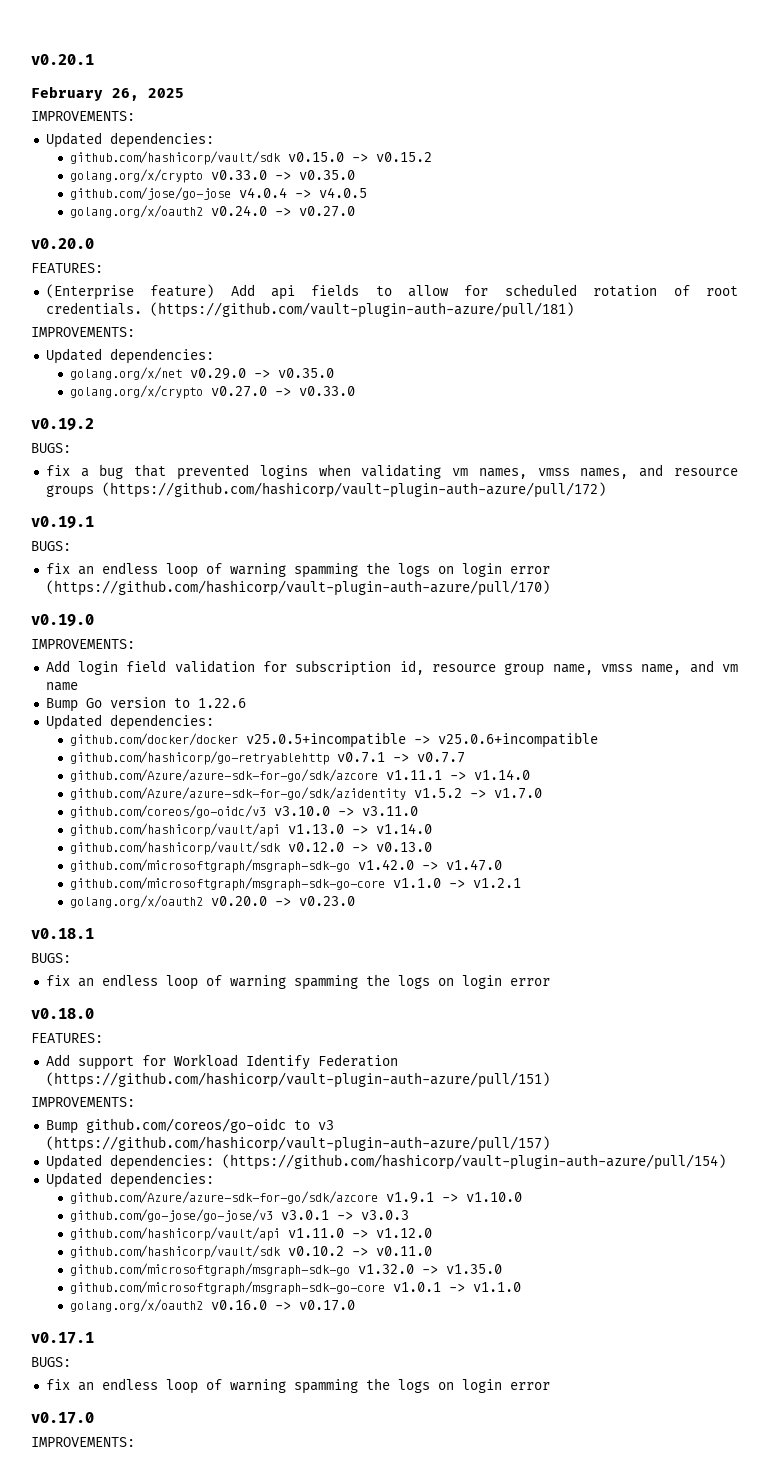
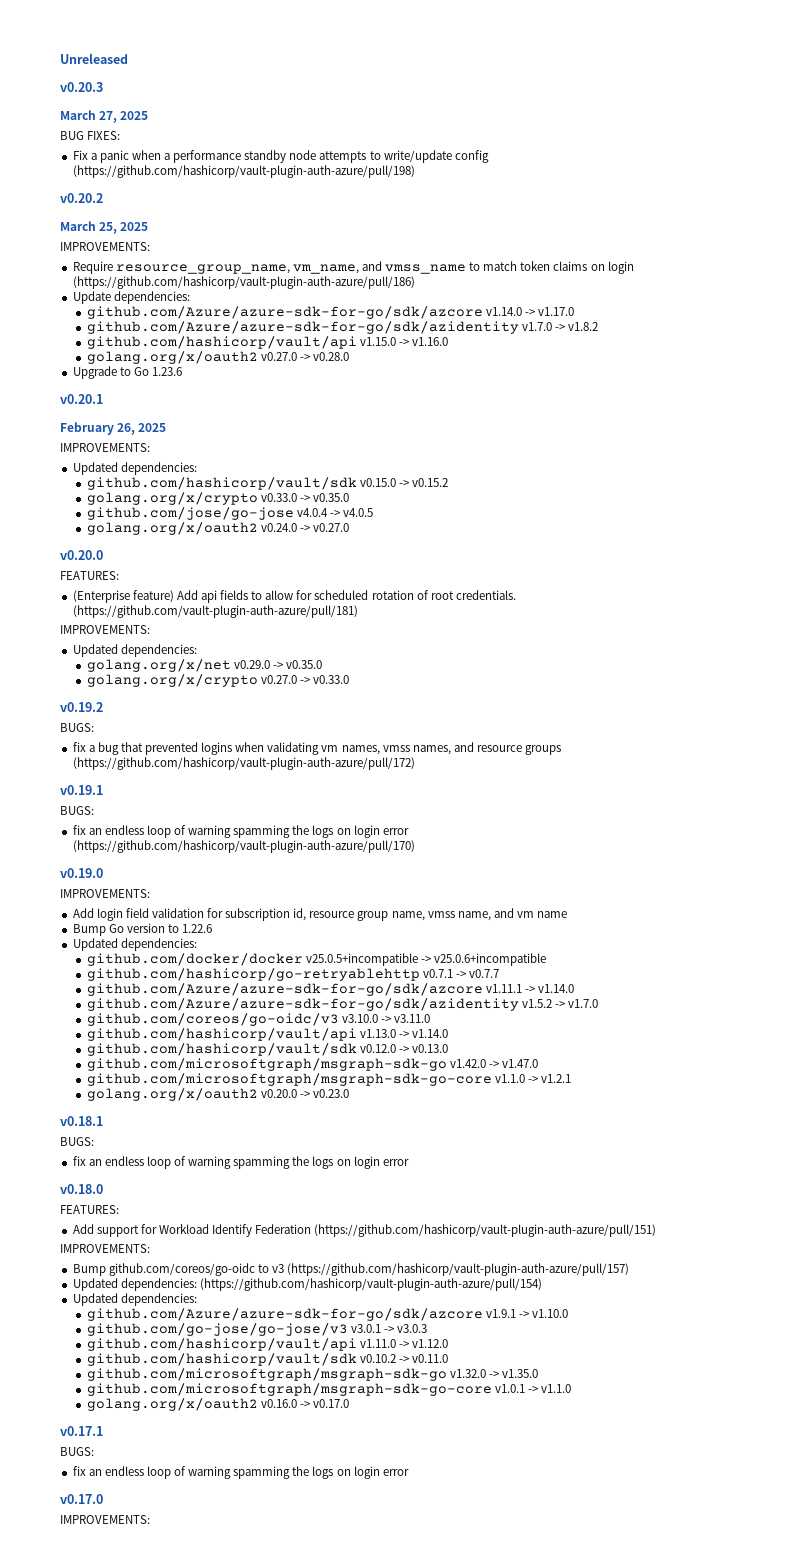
+ Unreleased
+ v0.20.3
+ March 27, 2025
+ BUG FIXES:
+ Fix a panic when a performance standby node attempts to write/update config (https://github.com/hashicorp/vault-plugin-auth-azure/pull/198)
+ v0.20.2
+ March 25, 2025
+ IMPROVEMENTS:
+ Require resource_group_name, vm_name, and vmss_name to match token claims on login (https://github.com/hashicorp/vault-plugin-auth-azure/pull/186)
+ Update dependencies:
+ github.com/Azure/azure-sdk-for-go/sdk/azcore v1.14.0 -> v1.17.0
+ github.com/Azure/azure-sdk-for-go/sdk/azidentity v1.7.0 -> v1.8.2
+ github.com/hashicorp/vault/api v1.15.0 -> v1.16.0
+ golang.org/x/oauth2 v0.27.0 -> v0.28.0
+ Upgrade to Go 1.23.6

